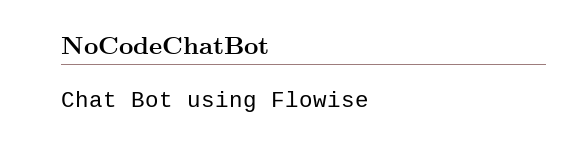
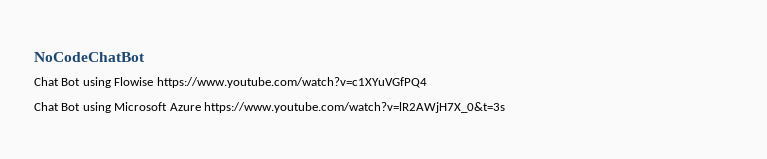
- Chat Bot using Flowise
+ Chat Bot using Flowise https://www.youtube.com/watch?v=c1XYuVGfPQ4
+ Chat Bot using Microsoft Azure https://www.youtube.com/watch?v=lR2AWjH7X_0&t=3s

